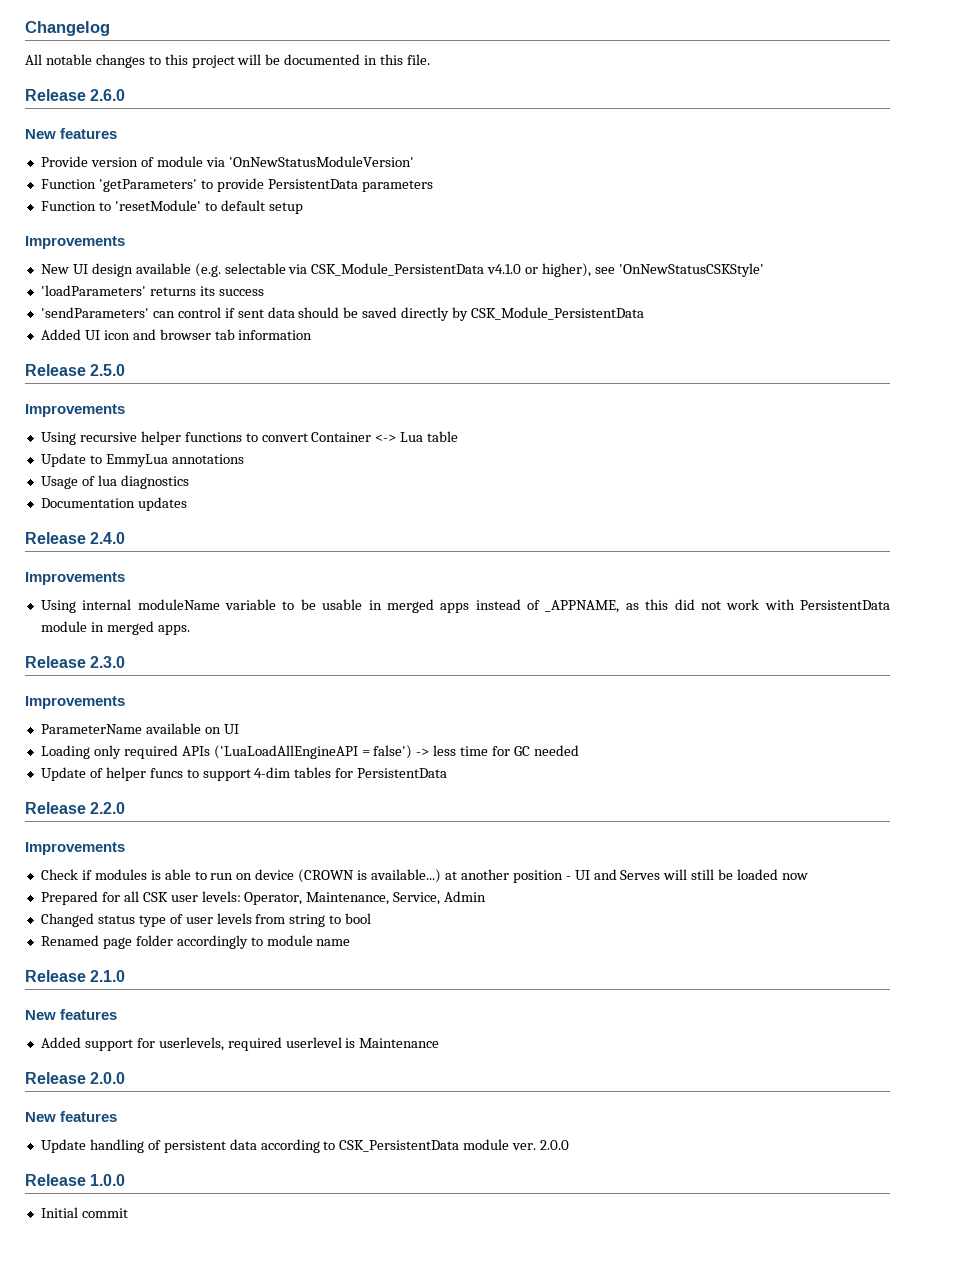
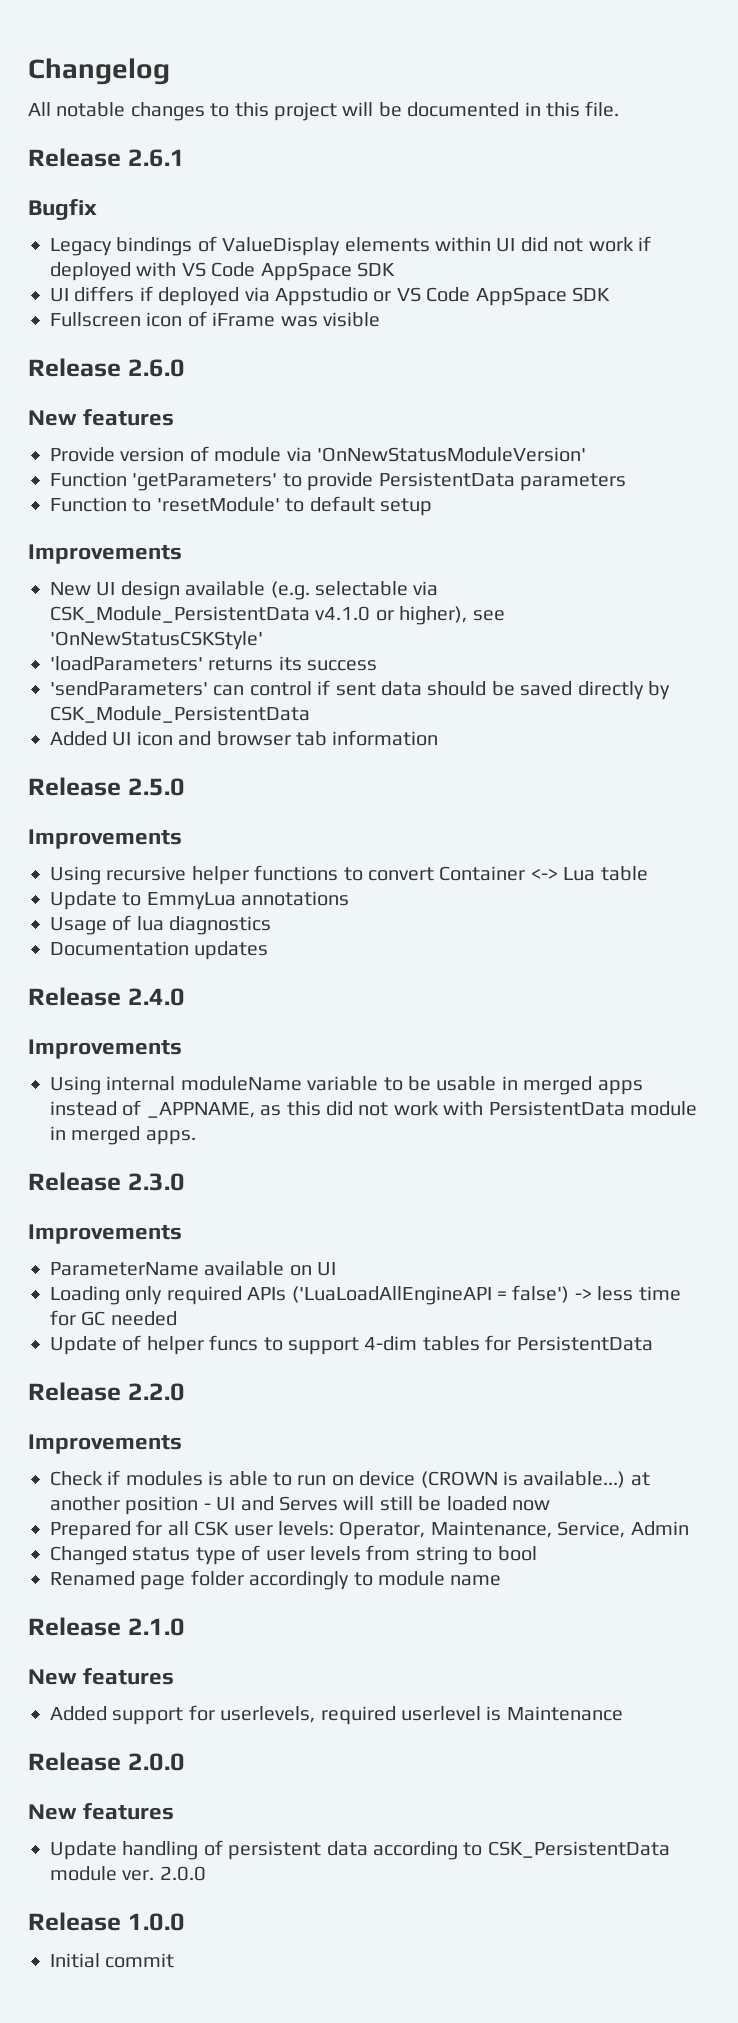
+ Release 2.6.1
+ Bugfix
+ Legacy bindings of ValueDisplay elements within UI did not work if deployed with VS Code AppSpace SDK
+ UI differs if deployed via Appstudio or VS Code AppSpace SDK
+ Fullscreen icon of iFrame was visible

